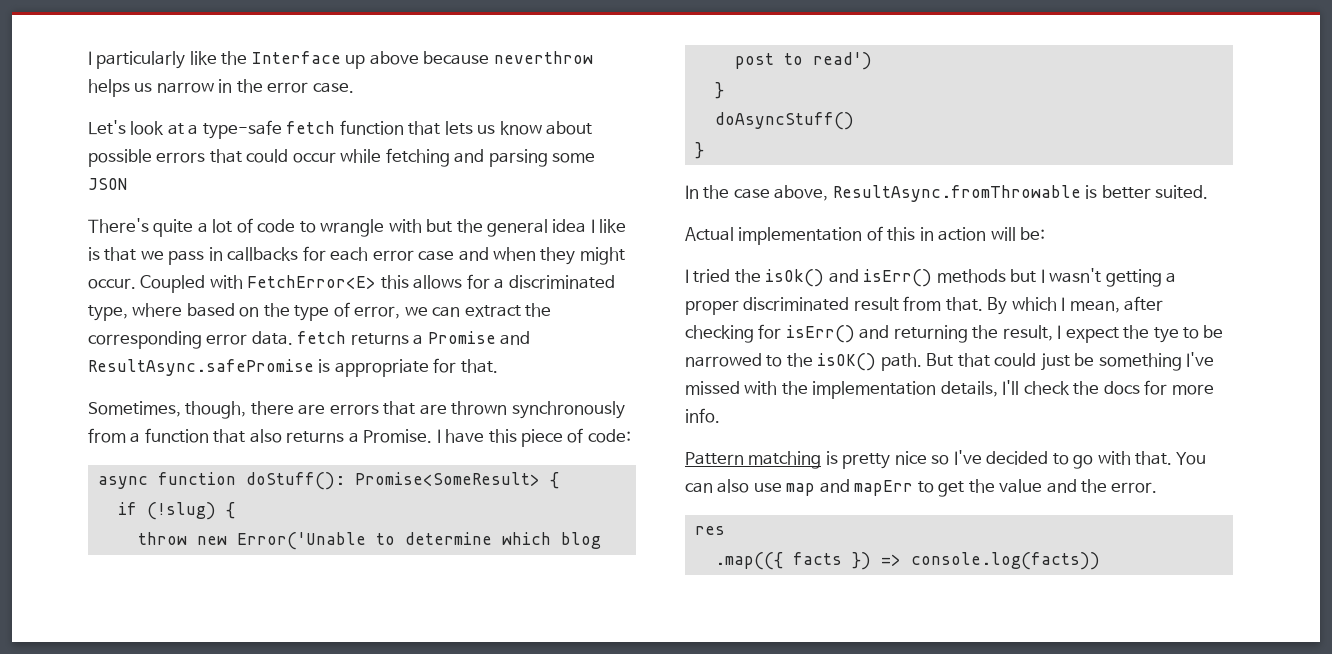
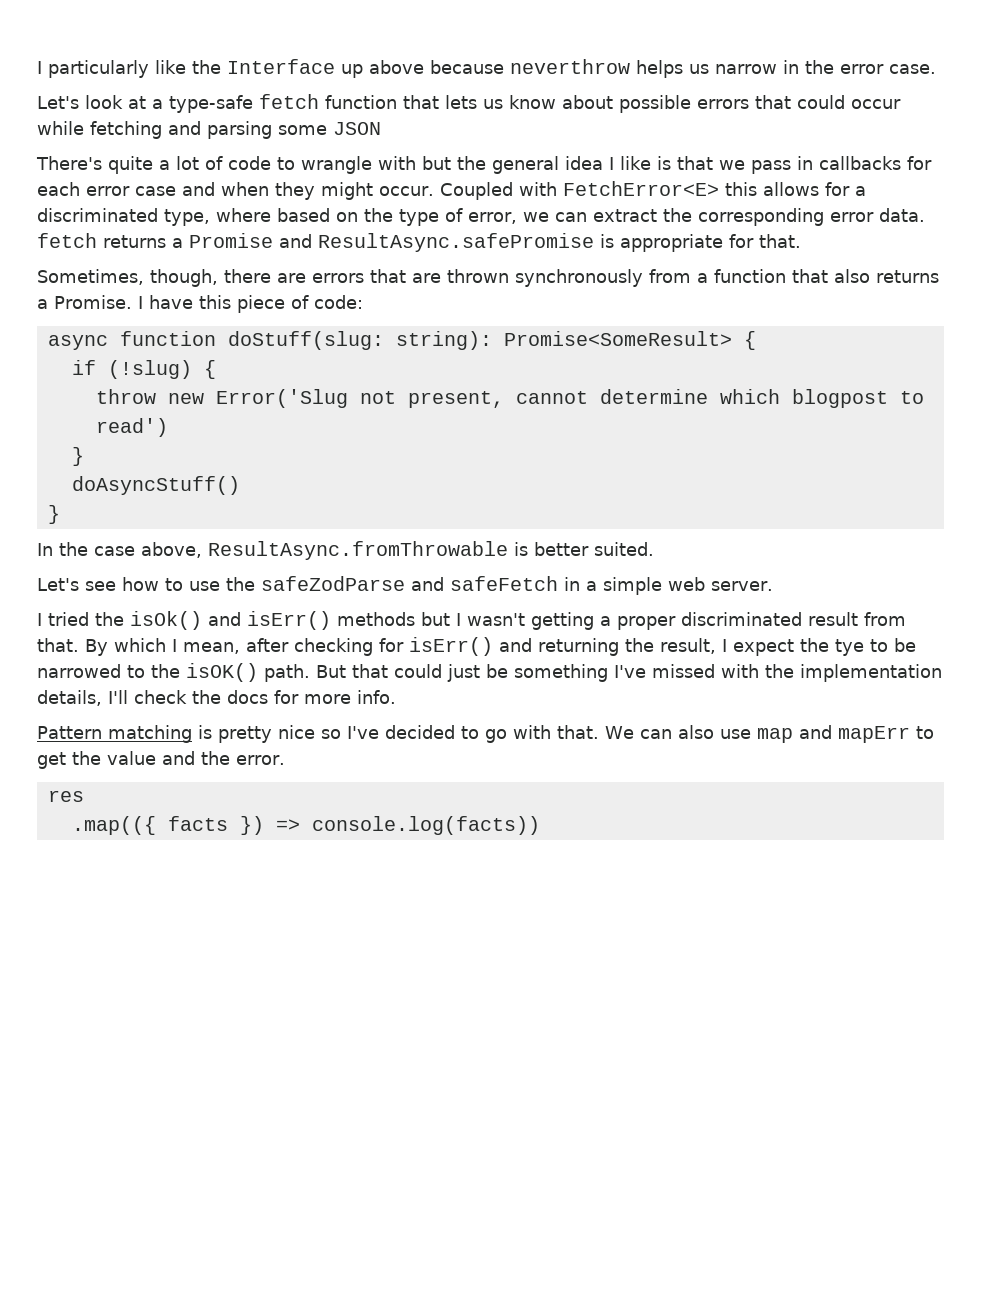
- async function doStuff(): Promise<SomeResult> {
+ async function doStuff(slug: string): Promise<SomeResult> {
- throw new Error('Unable to determine which blog post to read')
+ throw new Error('Slug not present, cannot determine which blogpost to read')
- Actual implementation of this in action will be:
+ Let's see how to use the safeZodParse and safeFetch in a simple web server.
- You can also use map and mapErr to get the value and the error.
+ We can also use map and mapErr to get the value and the error.

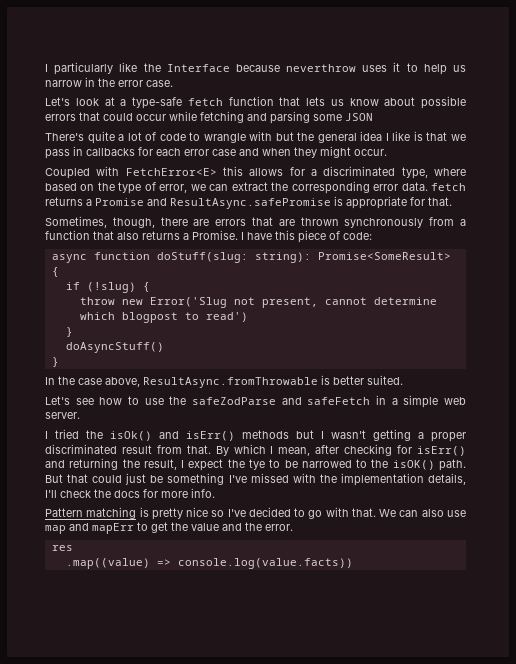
- I particularly like the Interface up above because neverthrow helps us narrow in the error case.
+ I particularly like the Interface because neverthrow uses it to help us narrow in the error case.
- There's quite a lot of code to wrangle with but the general idea I like is that we pass in callbacks for each error case and when they might occur. Coupled with FetchError<E> this allows for a discriminated type, where based on the type of error, we can extract the corresponding error data. fetch returns a Promise and ResultAsync.safePromise is appropriate for that.
+ There's quite a lot of code to wrangle with but the general idea I like is that we pass in callbacks for each error case and when they might occur.
+ Coupled with FetchError<E> this allows for a discriminated type, where based on the type of error, we can extract the corresponding error data. fetch returns a Promise and ResultAsync.safePromise is appropriate for that.
- .map(({ facts }) => console.log(facts))
+ .map((value) => console.log(value.facts))

